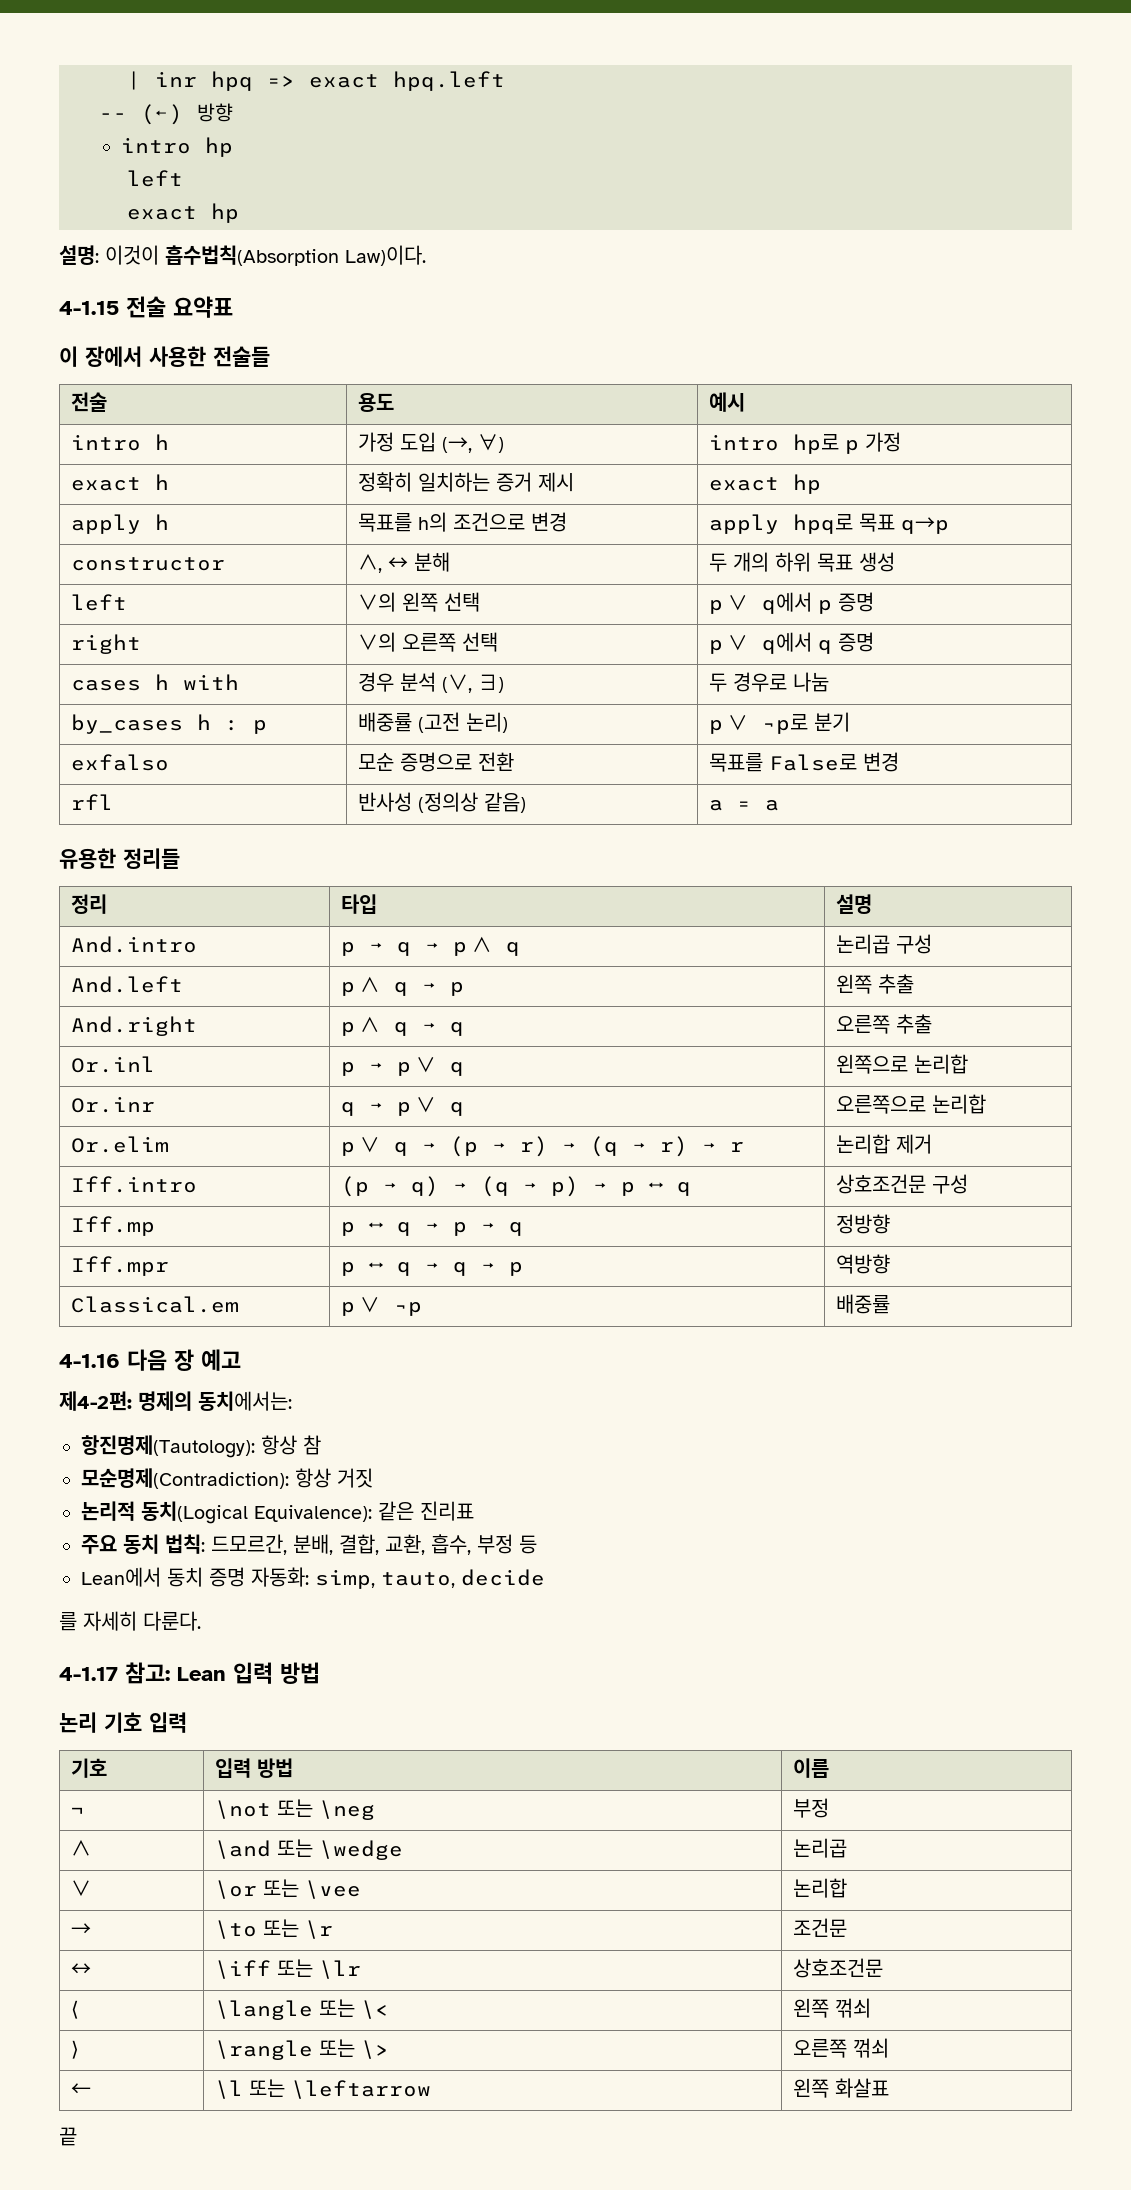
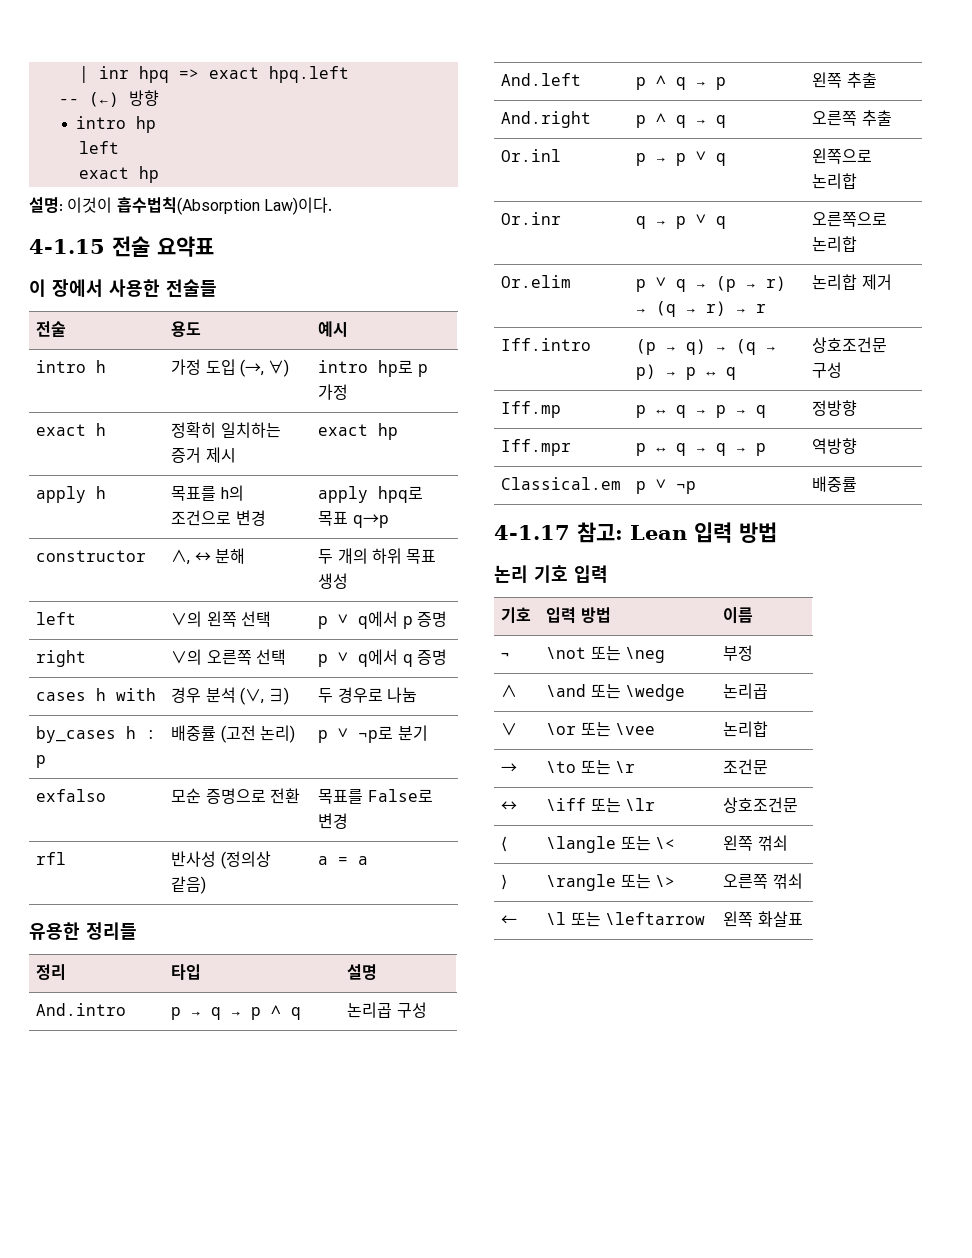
- 4-1.16 다음 장 예고
- 제4-2편: 명제의 동치에서는:
- 항진명제(Tautology): 항상 참
- 모순명제(Contradiction): 항상 거짓
- 논리적 동치(Logical Equivalence): 같은 진리표
- 주요 동치 법칙: 드모르간, 분배, 결합, 교환, 흡수, 부정 등
- Lean에서 동치 증명 자동화: simp, tauto, decide
- 를 자세히 다룬다.
- 끝

